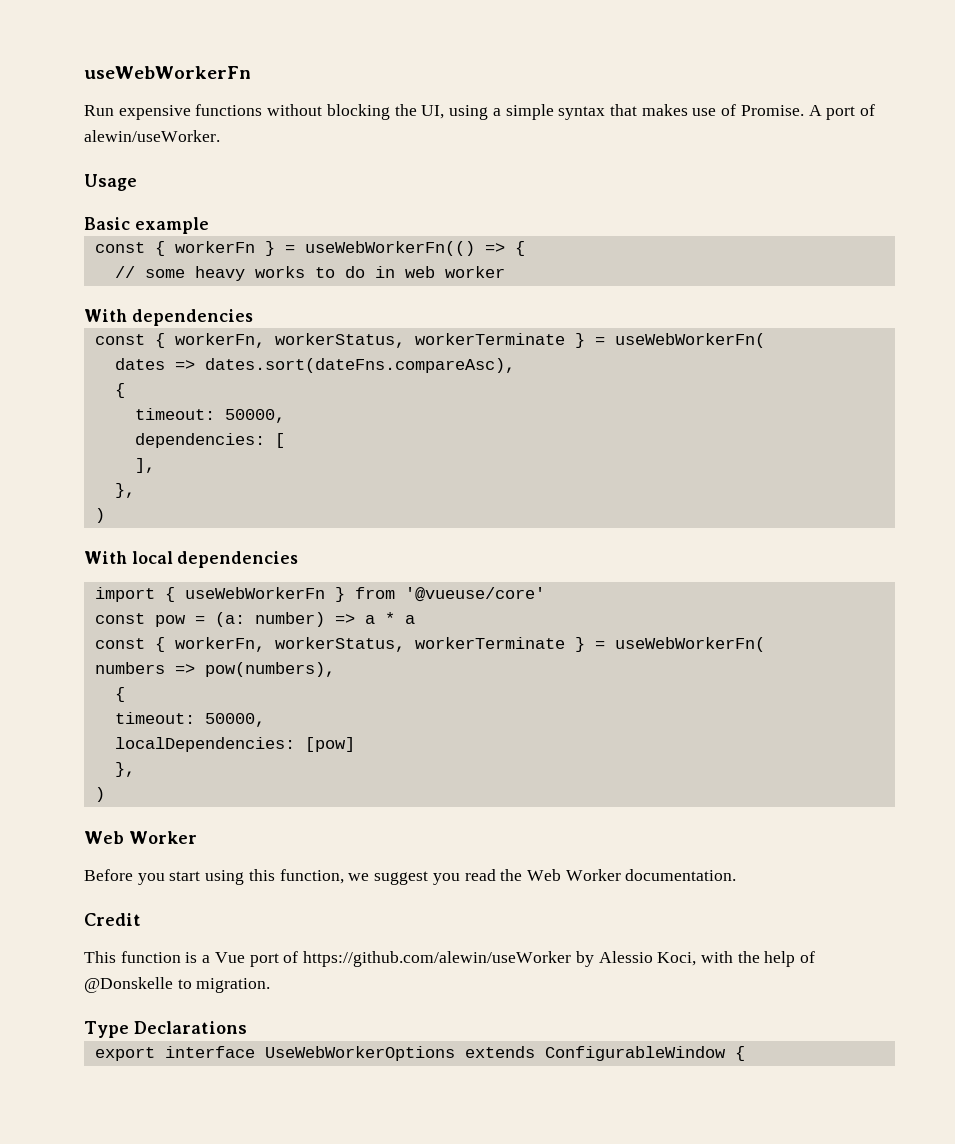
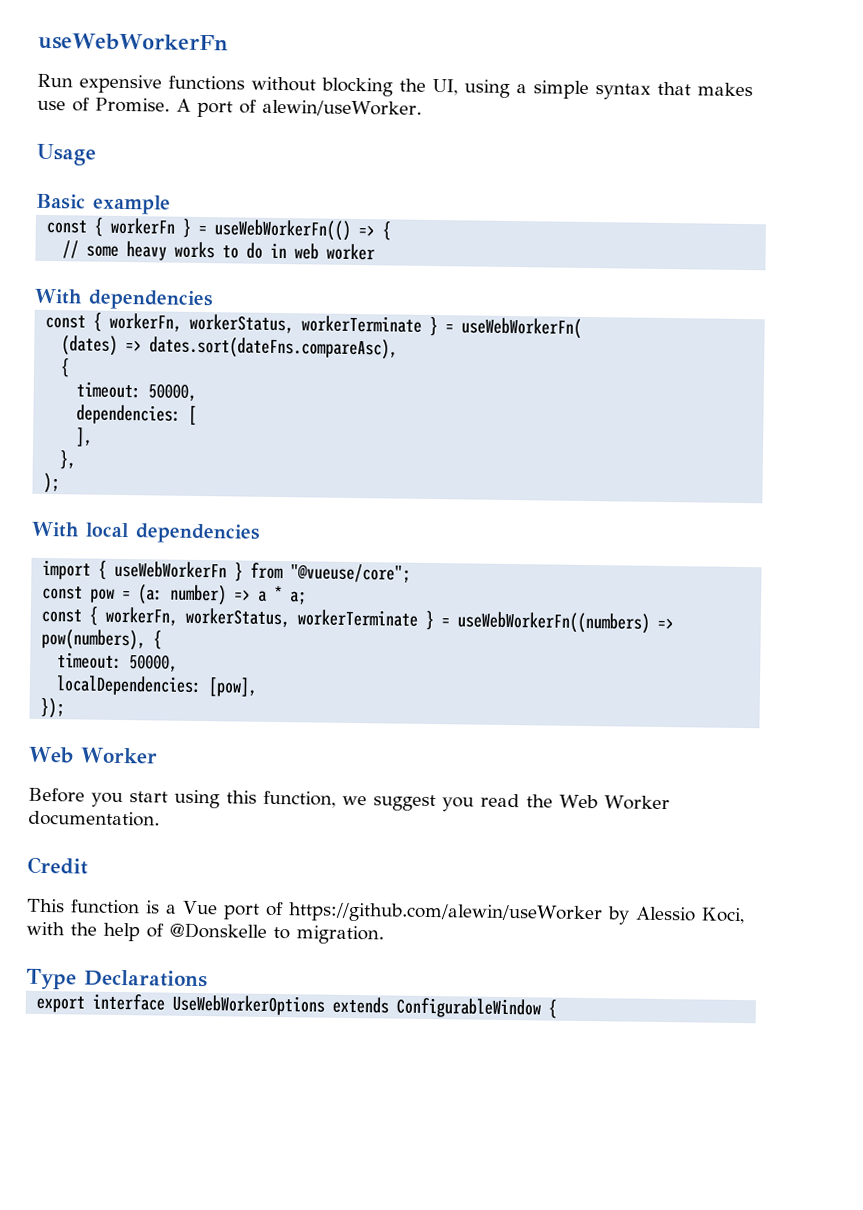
- dates => dates.sort(dateFns.compareAsc),
+ (dates) => dates.sort(dateFns.compareAsc),
  ],
  },
- )
+ );
- import { useWebWorkerFn } from '@vueuse/core'
+ import { useWebWorkerFn } from "@vueuse/core";
- const pow = (a: number) => a * a
- const { workerFn, workerStatus, workerTerminate } = useWebWorkerFn(
- numbers => pow(numbers),
- {
+ const pow = (a: number) => a * a;
+ const { workerFn, workerStatus, workerTerminate } = useWebWorkerFn((numbers) => pow(numbers), {
- localDependencies: [pow]
- },
- )
+ localDependencies: [pow],
+ });

